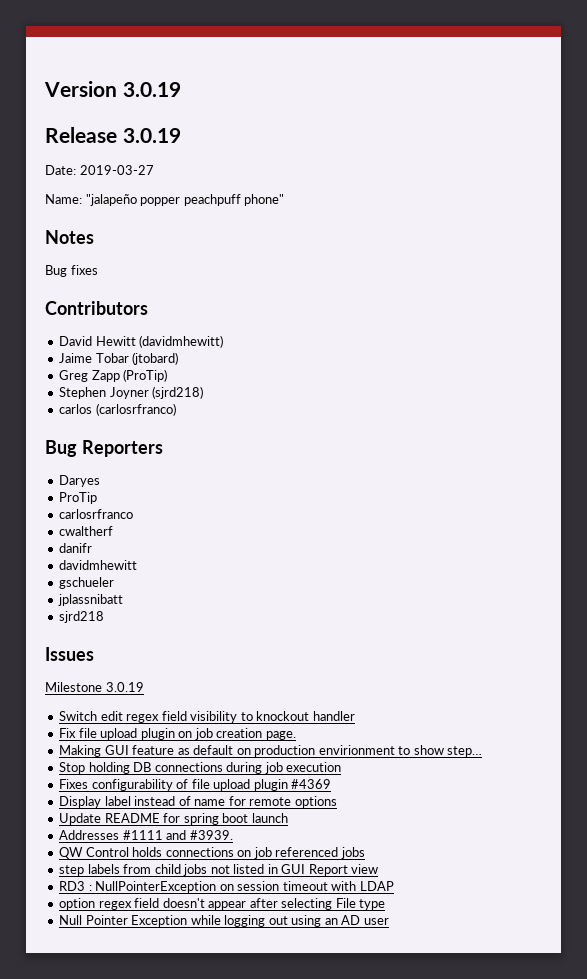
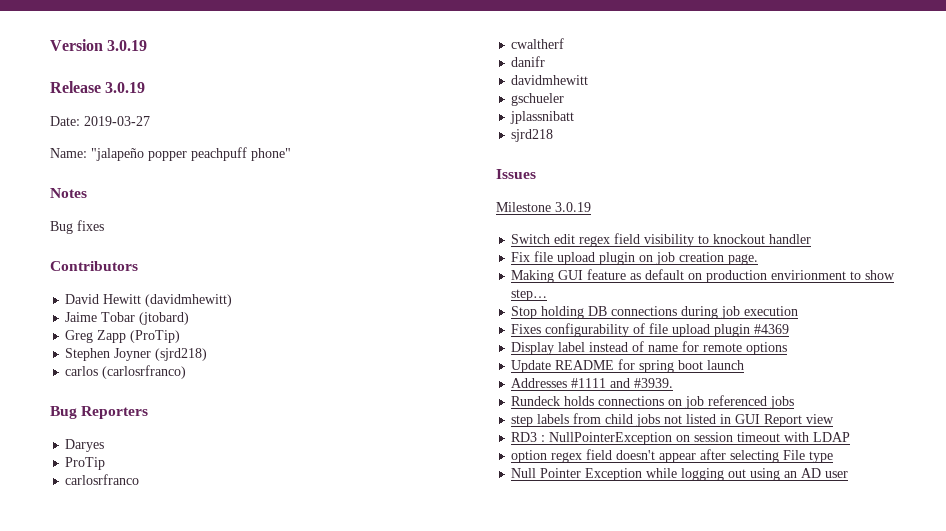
- QW Control holds connections on job referenced jobs
+ Rundeck holds connections on job referenced jobs

